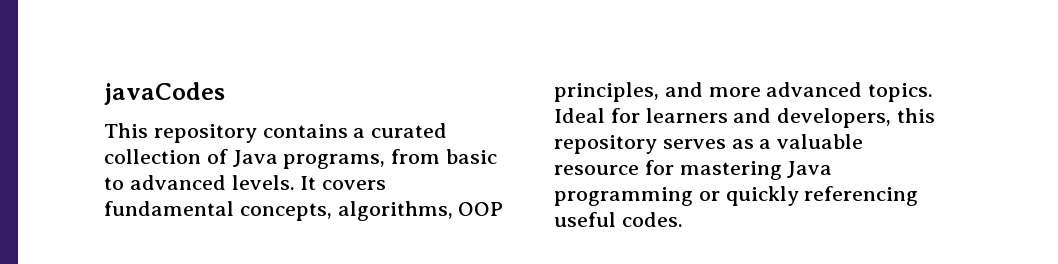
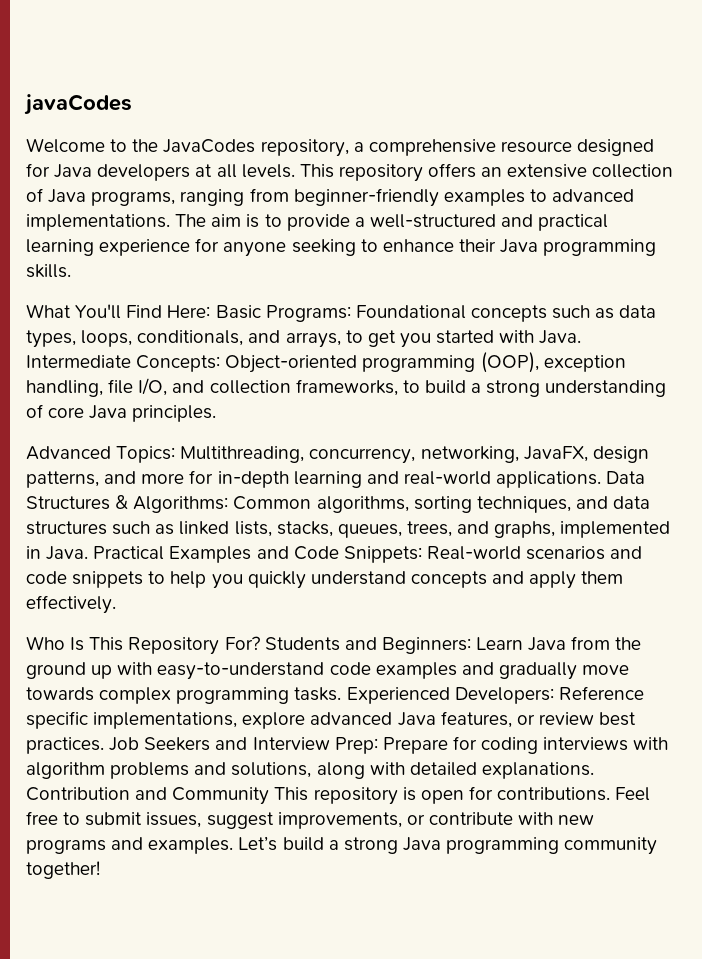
- This repository contains a curated collection of Java programs, from basic to advanced levels. It covers fundamental concepts, algorithms, OOP principles, and more advanced topics. Ideal for learners and developers, this repository serves as a valuable resource for mastering Java programming or quickly referencing useful codes.
+ Welcome to the JavaCodes repository, a comprehensive resource designed for Java developers at all levels. This repository offers an extensive collection of Java programs, ranging from beginner-friendly examples to advanced implementations. The aim is to provide a well-structured and practical learning experience for anyone seeking to enhance their Java programming skills.
+ What You'll Find Here: Basic Programs: Foundational concepts such as data types, loops, conditionals, and arrays, to get you started with Java. Intermediate Concepts: Object-oriented programming (OOP), exception handling, file I/O, and collection frameworks, to build a strong understanding of core Java principles.
+ Advanced Topics: Multithreading, concurrency, networking, JavaFX, design patterns, and more for in-depth learning and real-world applications. Data Structures & Algorithms: Common algorithms, sorting techniques, and data structures such as linked lists, stacks, queues, trees, and graphs, implemented in Java. Practical Examples and Code Snippets: Real-world scenarios and code snippets to help you quickly understand concepts and apply them effectively.
+ Who Is This Repository For? Students and Beginners: Learn Java from the ground up with easy-to-understand code examples and gradually move towards complex programming tasks. Experienced Developers: Reference specific implementations, explore advanced Java features, or review best practices. Job Seekers and Interview Prep: Prepare for coding interviews with algorithm problems and solutions, along with detailed explanations. Contribution and Community This repository is open for contributions. Feel free to submit issues, suggest improvements, or contribute with new programs and examples. Let’s build a strong Java programming community together!

